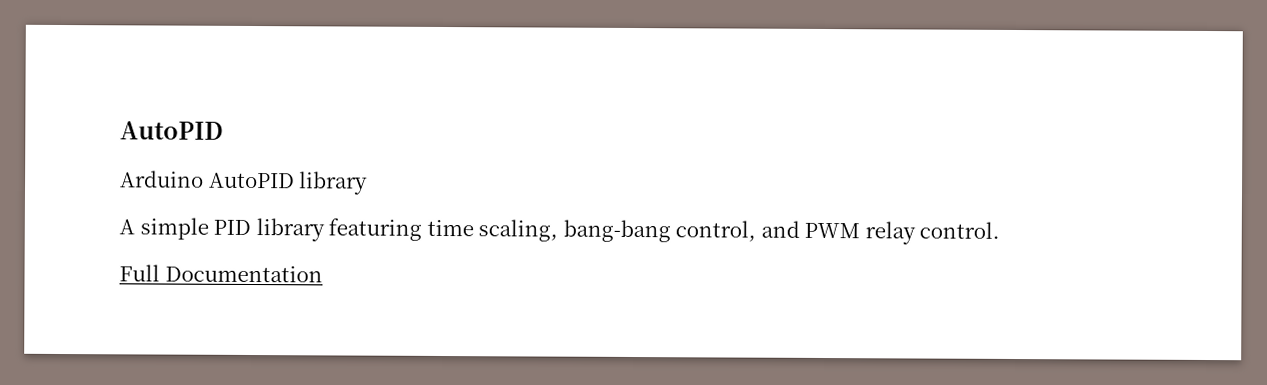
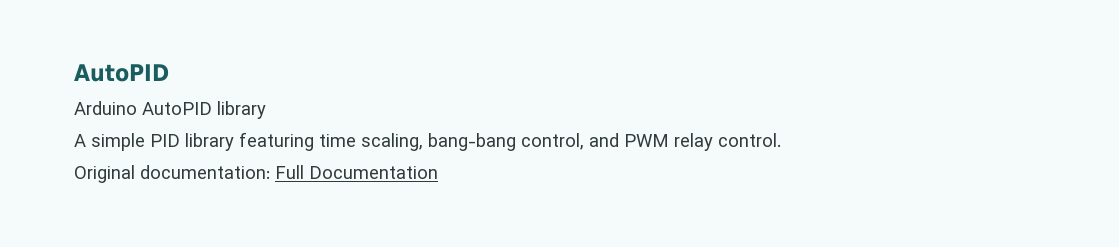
- Full Documentation
+ Original documentation: Full Documentation

